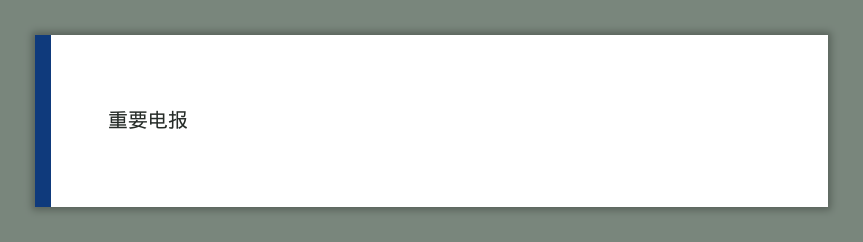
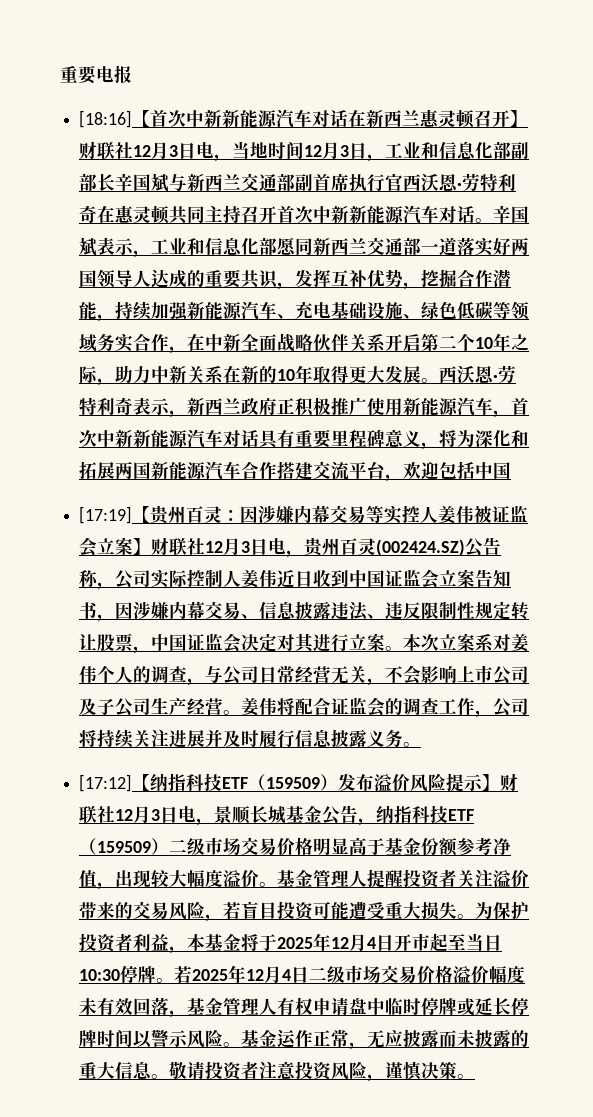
+ [18:16]【首次中新新能源汽车对话在新西兰惠灵顿召开】财联社12月3日电，当地时间12月3日，工业和信息化部副部长辛国斌与新西兰交通部副首席执行官西沃恩·劳特利奇在惠灵顿共同主持召开首次中新新能源汽车对话。辛国斌表示，工业和信息化部愿同新西兰交通部一道落实好两国领导人达成的重要共识，发挥互补优势，挖掘合作潜能，持续加强新能源汽车、充电基础设施、绿色低碳等领域务实合作，在中新全面战略伙伴关系开启第二个10年之际，助力中新关系在新的10年取得更大发展。西沃恩·劳特利奇表示，新西兰政府正积极推广使用新能源汽车，首次中新新能源汽车对话具有重要里程碑意义，将为深化和拓展两国新能源汽车合作搭建交流平台，欢迎包括中国
+ [17:19]【贵州百灵：因涉嫌内幕交易等实控人姜伟被证监会立案】财联社12月3日电，贵州百灵(002424.SZ)公告称，公司实际控制人姜伟近日收到中国证监会立案告知书，因涉嫌内幕交易、信息披露违法、违反限制性规定转让股票，中国证监会决定对其进行立案。本次立案系对姜伟个人的调查，与公司日常经营无关，不会影响上市公司及子公司生产经营。姜伟将配合证监会的调查工作，公司将持续关注进展并及时履行信息披露义务。
+ [17:12]【纳指科技ETF（159509）发布溢价风险提示】财联社12月3日电，景顺长城基金公告，纳指科技ETF（159509）二级市场交易价格明显高于基金份额参考净值，出现较大幅度溢价。基金管理人提醒投资者关注溢价带来的交易风险，若盲目投资可能遭受重大损失。为保护投资者利益，本基金将于2025年12月4日开市起至当日10:30停牌。若2025年12月4日二级市场交易价格溢价幅度未有效回落，基金管理人有权申请盘中临时停牌或延长停牌时间以警示风险。基金运作正常，无应披露而未披露的重大信息。敬请投资者注意投资风险，谨慎决策。

